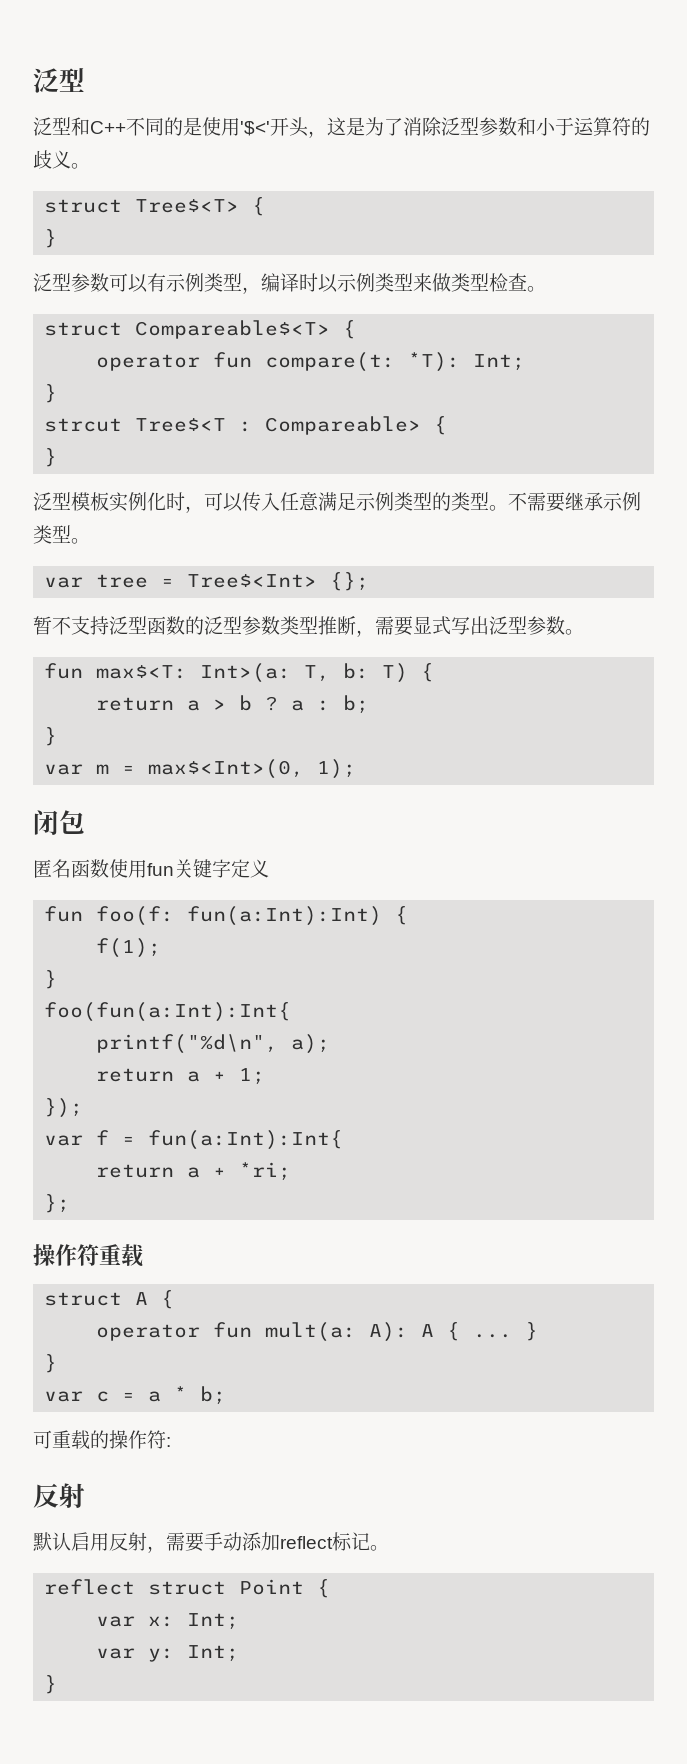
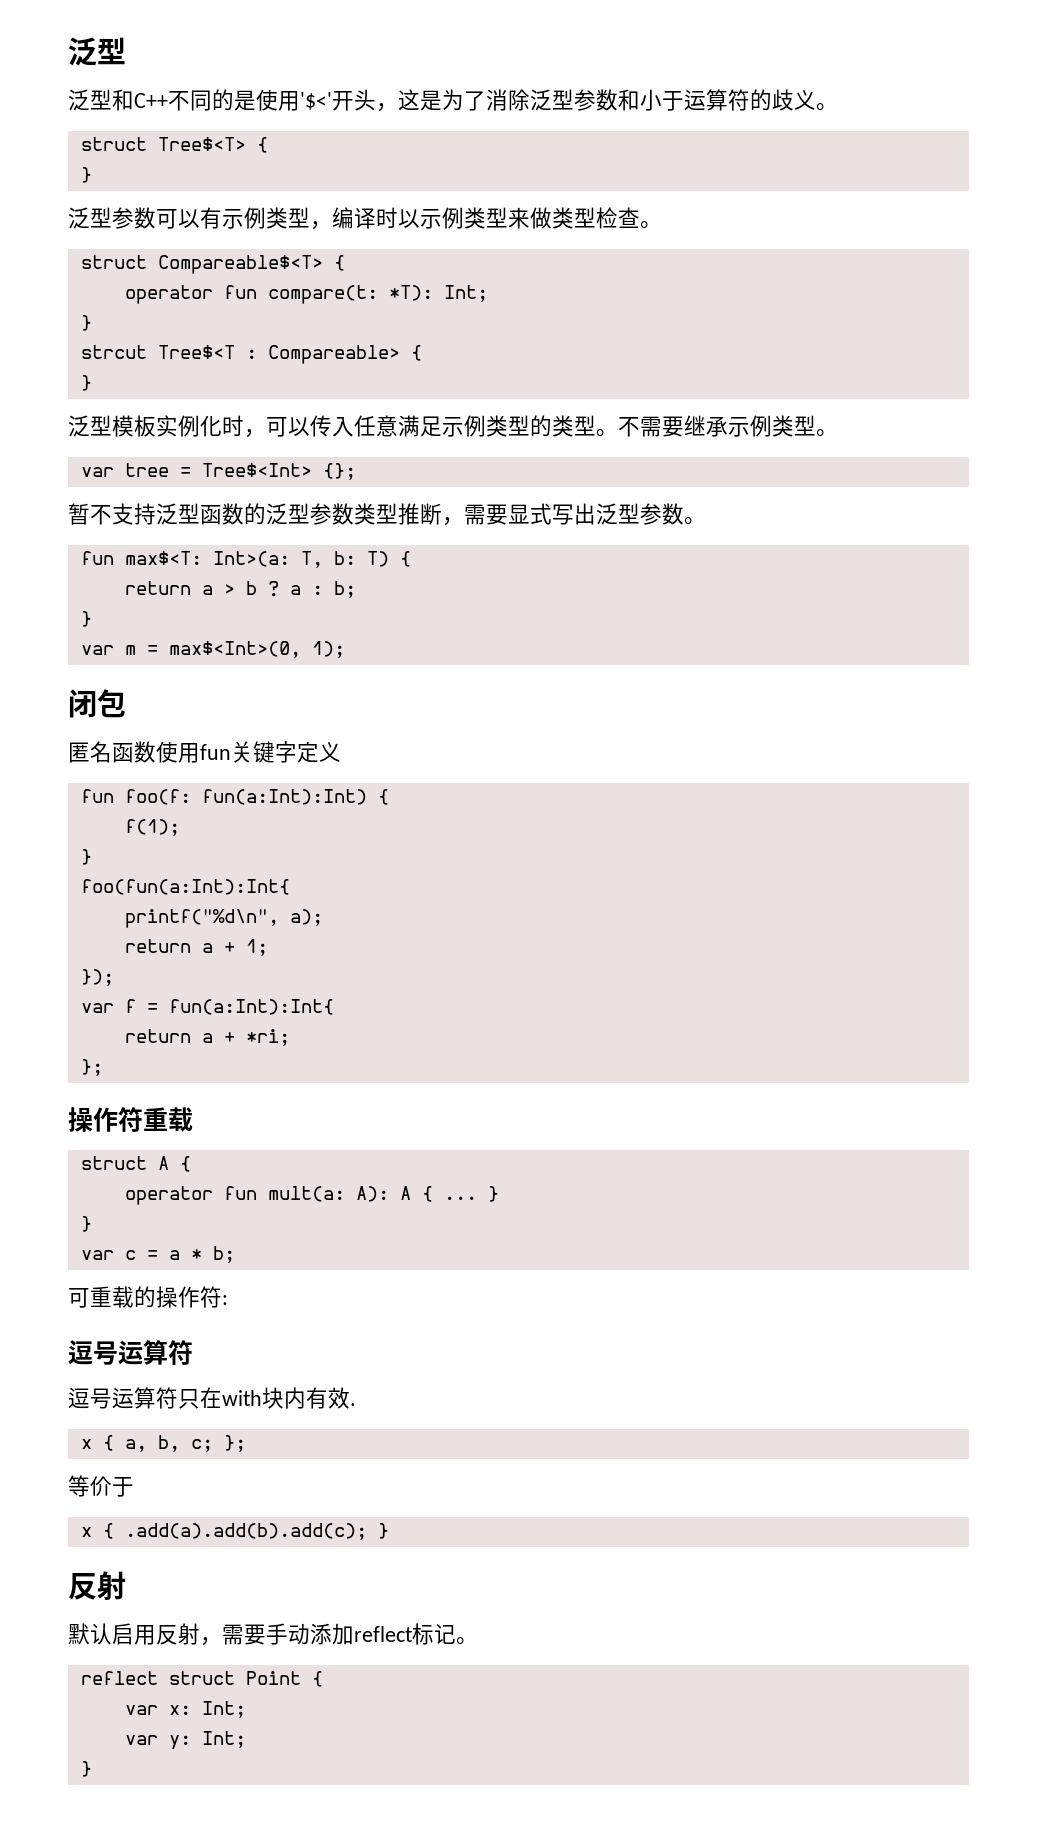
  可重载的操作符:
+ 逗号运算符
+ 逗号运算符只在with块内有效.
+ x { a, b, c; };
+ 等价于
+ x { .add(a).add(b).add(c); }

